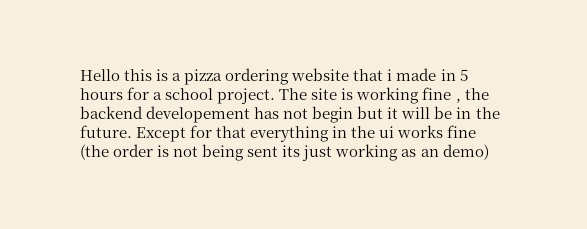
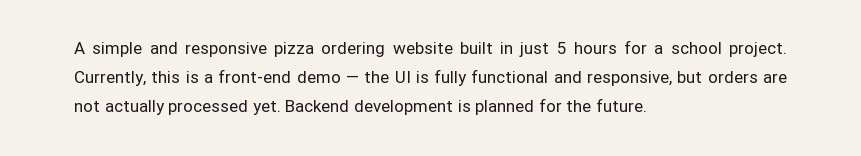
- Hello this is a pizza ordering website that i made in 5 hours for a school project.
+ A simple and responsive pizza ordering website built in just 5 hours for a school project.
- The site is working fine , the backend developement has not begin but it will be in the future. Except for that everything in the ui works fine (the order is not being sent its just working as an demo)
+ Currently, this is a front-end demo — the UI is fully functional and responsive, but orders are not actually processed yet. Backend development is planned for the future.

